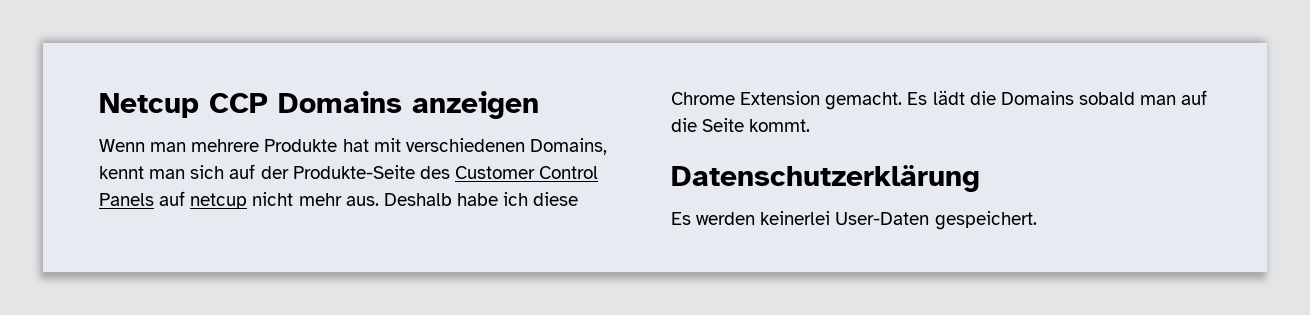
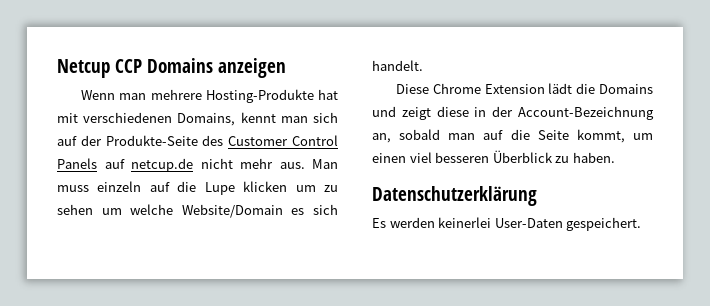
- Wenn man mehrere Produkte hat mit verschiedenen Domains, kennt man sich auf der Produkte-Seite des Customer Control Panels auf netcup nicht mehr aus.
+ Wenn man mehrere Hosting-Produkte hat mit verschiedenen Domains, kennt man sich auf der Produkte-Seite des Customer Control Panels auf netcup.de nicht mehr aus.
- Deshalb habe ich diese Chrome Extension gemacht. Es lädt die Domains sobald man auf die Seite kommt.
+ Man muss einzeln auf die Lupe klicken um zu sehen um welche Website/Domain es sich handelt.
+ Diese Chrome Extension lädt die Domains und zeigt diese in der Account-Bezeichnung an, sobald man auf die Seite kommt, um einen viel besseren Überblick zu haben.

